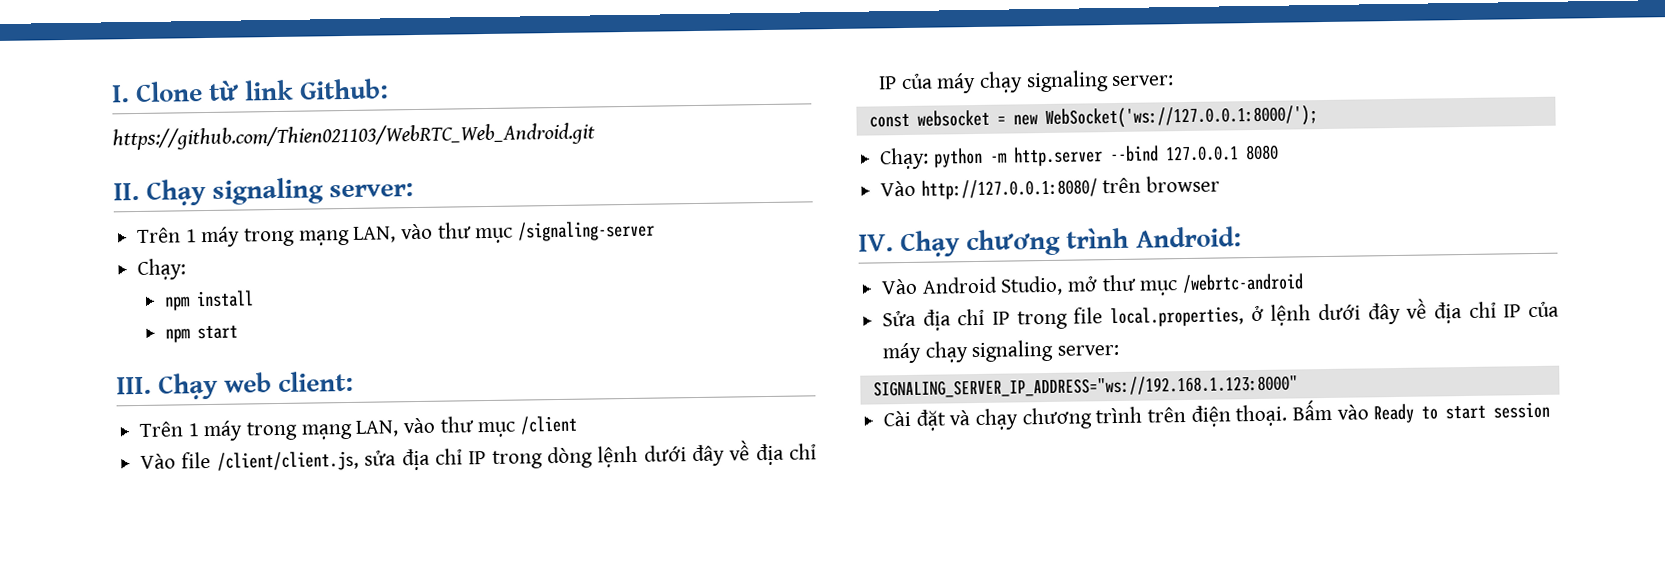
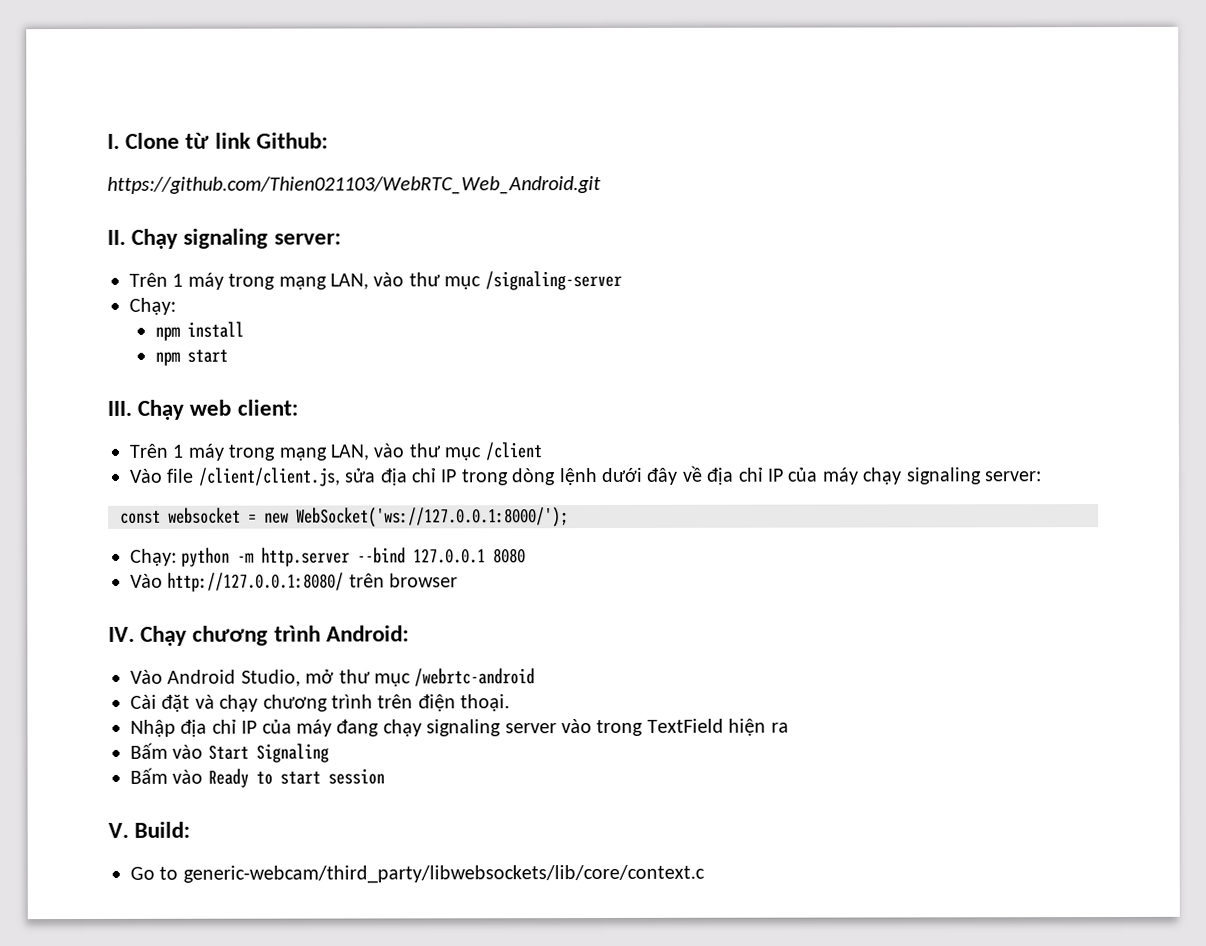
- Sửa địa chỉ IP trong file local.properties, ở lệnh dưới đây về địa chỉ IP của máy chạy signaling server:
- SIGNALING_SERVER_IP_ADDRESS="ws://192.168.1.123:8000"
- Cài đặt và chạy chương trình trên điện thoại. Bấm vào Ready to start session
+ Cài đặt và chạy chương trình trên điện thoại.
+ Nhập địa chỉ IP của máy đang chạy signaling server vào trong TextField hiện ra
+ Bấm vào Start Signaling
+ Bấm vào Ready to start session
+ V. Build:
+ Go to generic-webcam/third_party/libwebsockets/lib/core/context.c

